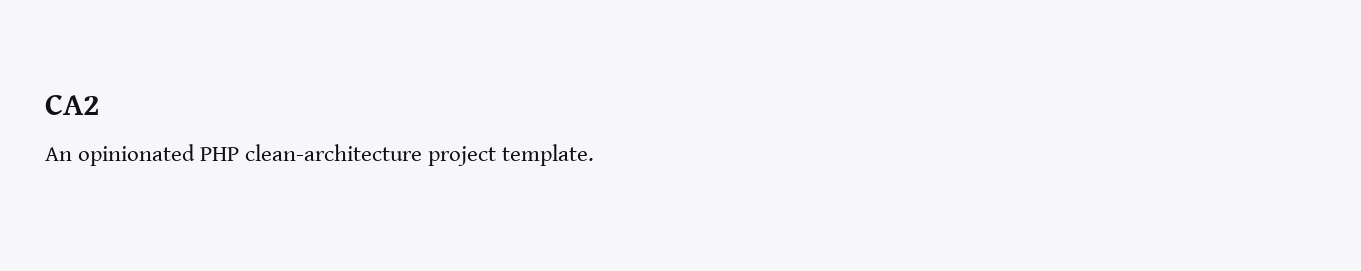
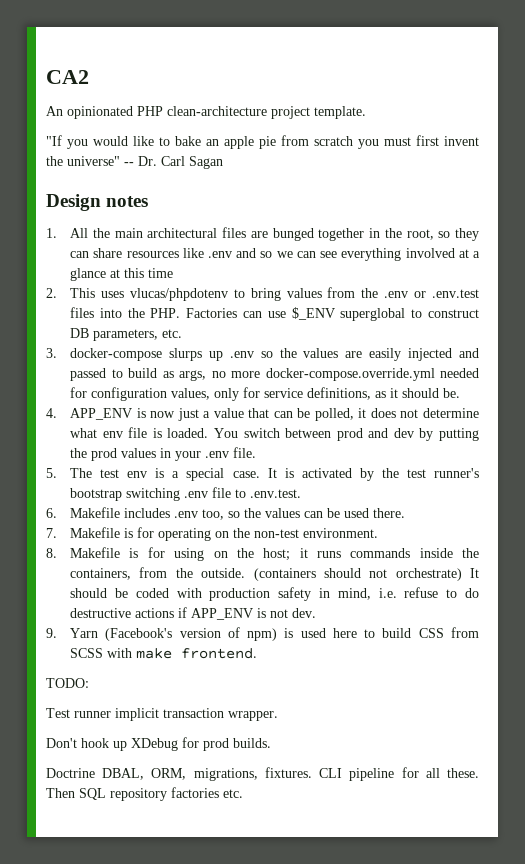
+ "If you would like to bake an apple pie from scratch you must first invent the universe" -- Dr. Carl Sagan
+ Design notes
+ 1. All the main architectural files are bunged together in the root, so they can share resources like .env and so we can see everything involved at a glance at this time
+ 2. This uses vlucas/phpdotenv to bring values from the .env or .env.test files into the PHP. Factories can use $_ENV superglobal to construct DB parameters, etc.
+ 3. docker-compose slurps up .env so the values are easily injected and passed to build as args, no more docker-compose.override.yml needed for configuration values, only for service definitions, as it should be.
+ 4. APP_ENV is now just a value that can be polled, it does not determine what env file is loaded. You switch between prod and dev by putting the prod values in your .env file.
+ 5. The test env is a special case. It is activated by the test runner's bootstrap switching .env file to .env.test.
+ 6. Makefile includes .env too, so the values can be used there.
+ 7. Makefile is for operating on the non-test environment.
+ 8. Makefile is for using on the host; it runs commands inside the containers, from the outside. (containers should not orchestrate) It should be coded with production safety in mind, i.e. refuse to do destructive actions if APP_ENV is not dev.
+ 9. Yarn (Facebook's version of npm) is used here to build CSS from SCSS with make frontend.
+ TODO:
+ Test runner implicit transaction wrapper.
+ Don't hook up XDebug for prod builds.
+ Doctrine DBAL, ORM, migrations, fixtures. CLI pipeline for all these. Then SQL repository factories etc.

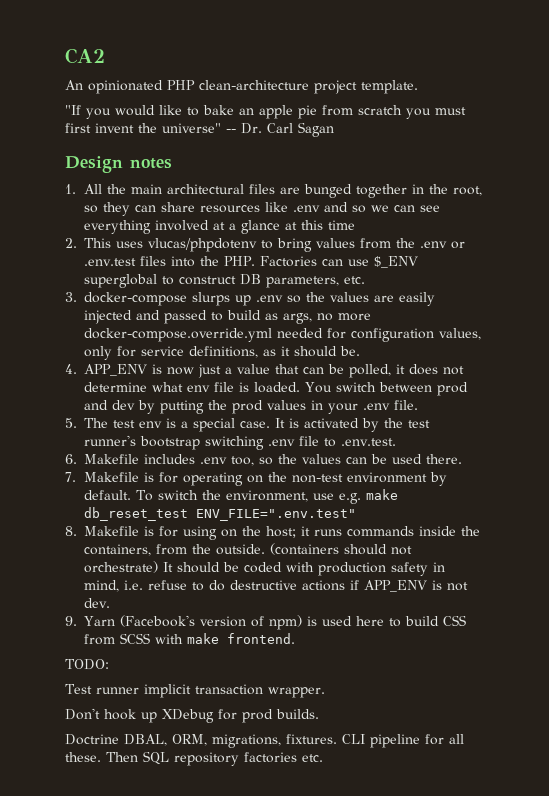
- 7. Makefile is for operating on the non-test environment.
+ 7. Makefile is for operating on the non-test environment by default. To switch the environment, use e.g. make db_reset_test ENV_FILE=".env.test"

